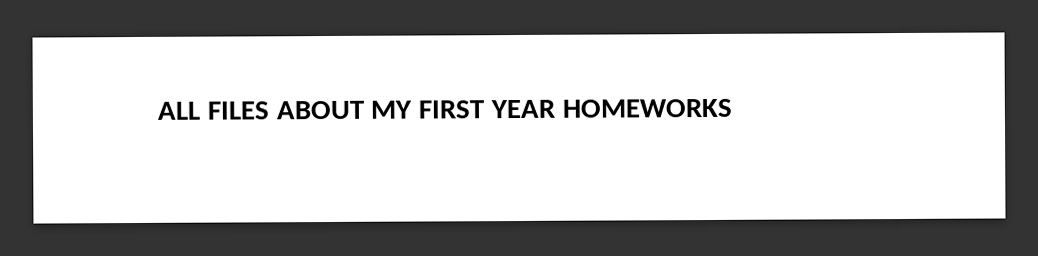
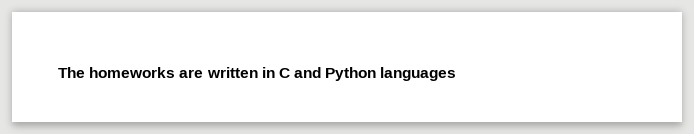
- ALL FILES ABOUT MY FIRST YEAR HOMEWORKS
+ The homeworks are written in C and Python languages

